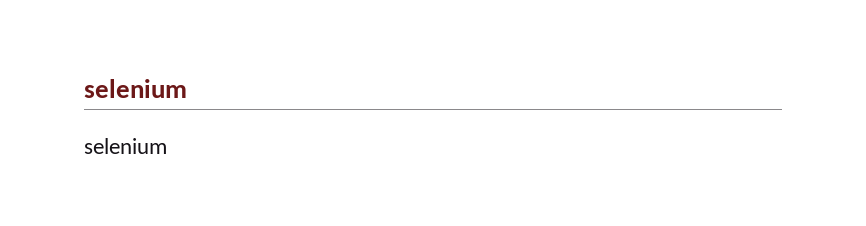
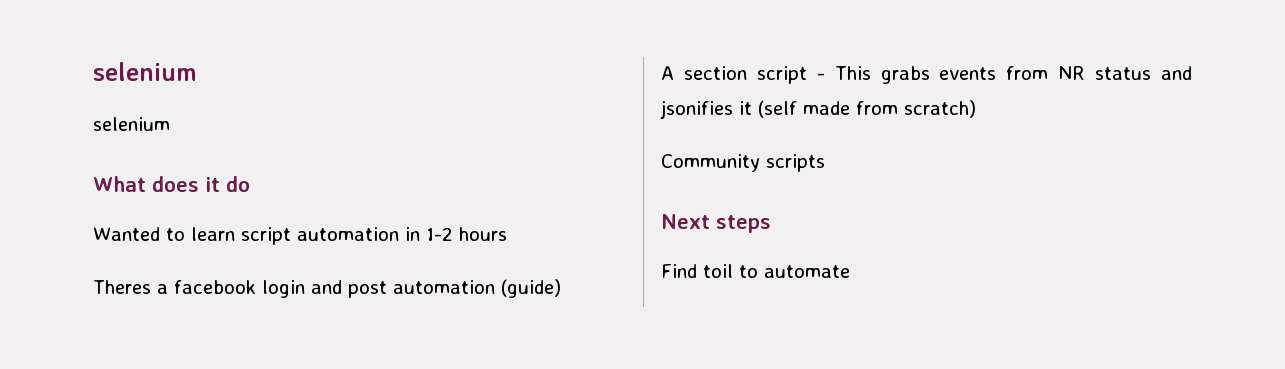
+ What does it do
+ Wanted to learn script automation in 1-2 hours
+ Theres a facebook login and post automation (guide)
+ A section script - This grabs events from NR status and jsonifies it (self made from scratch)
+ Community scripts
+ Next steps
+ Find toil to automate

